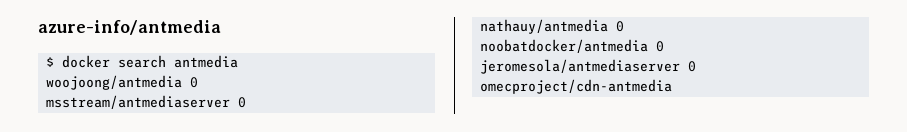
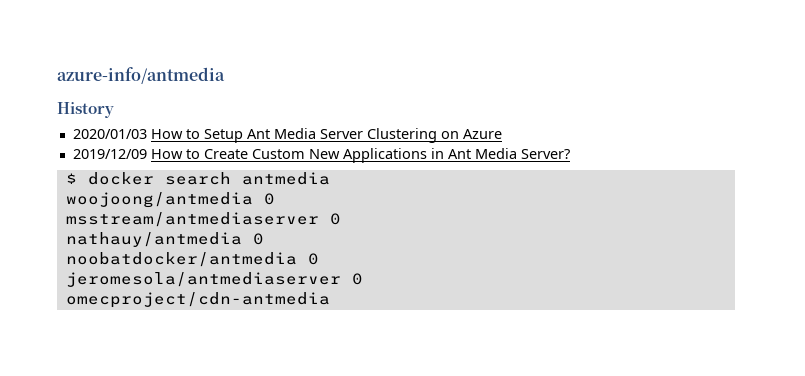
+ History
+ 2020/01/03 How to Setup Ant Media Server Clustering on Azure
+ 2019/12/09 How to Create Custom New Applications in Ant Media Server?

